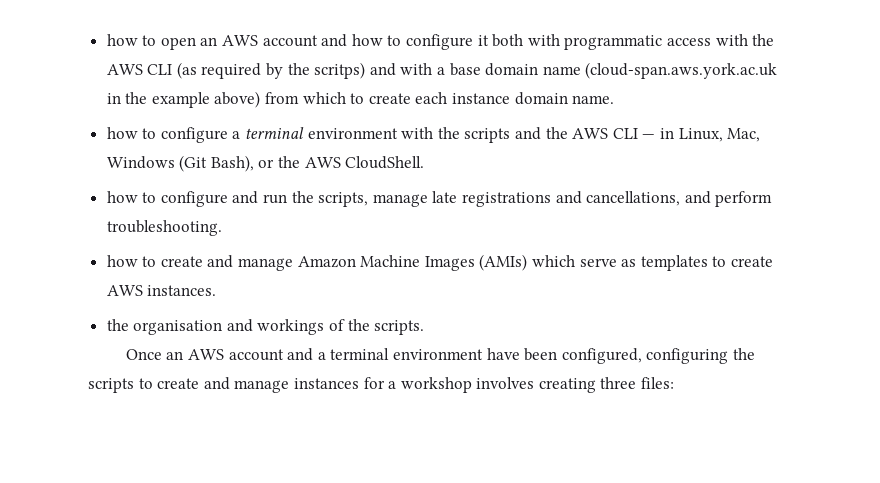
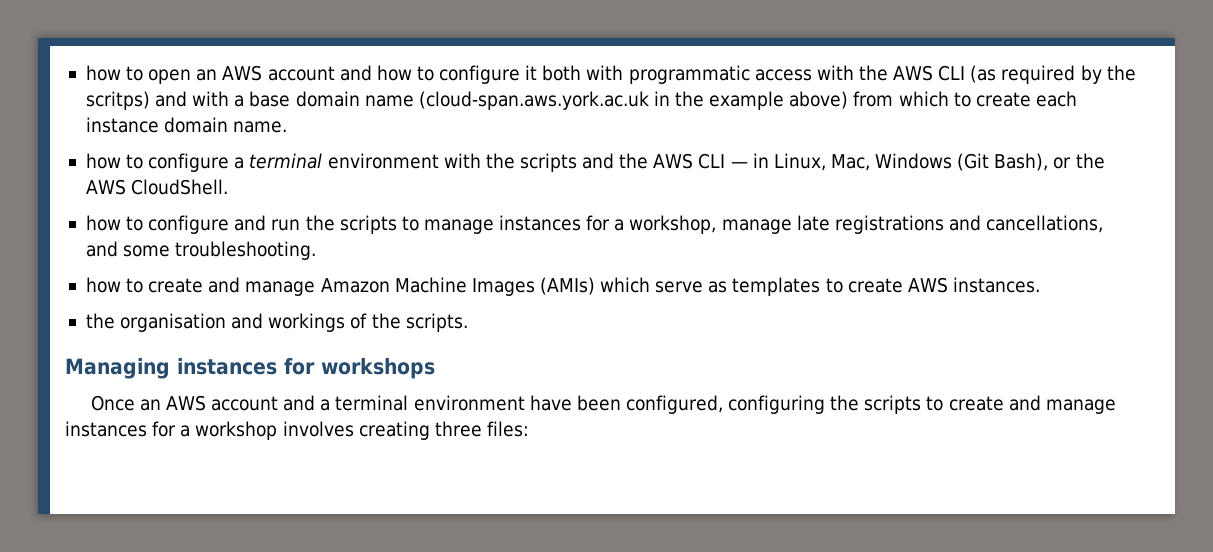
- how to configure and run the scripts, manage late registrations and cancellations, and perform troubleshooting.
+ how to configure and run the scripts to manage instances for a workshop, manage late registrations and cancellations, and some troubleshooting.
+ Managing instances for workshops

